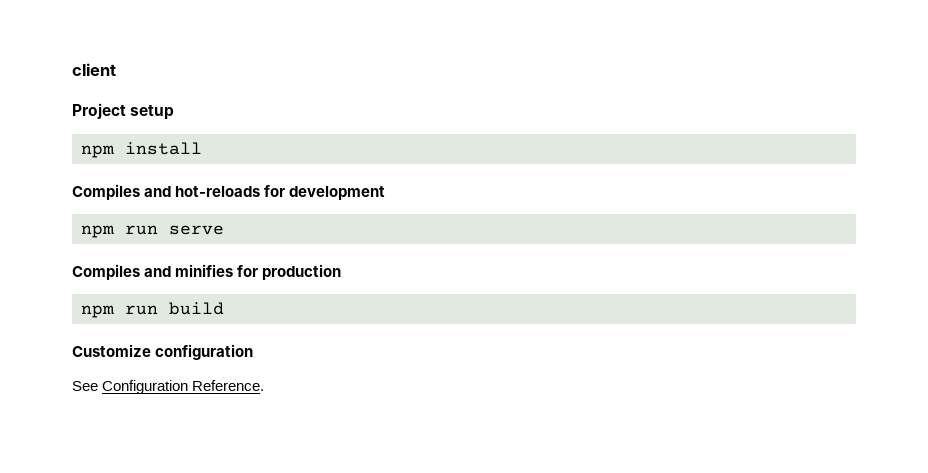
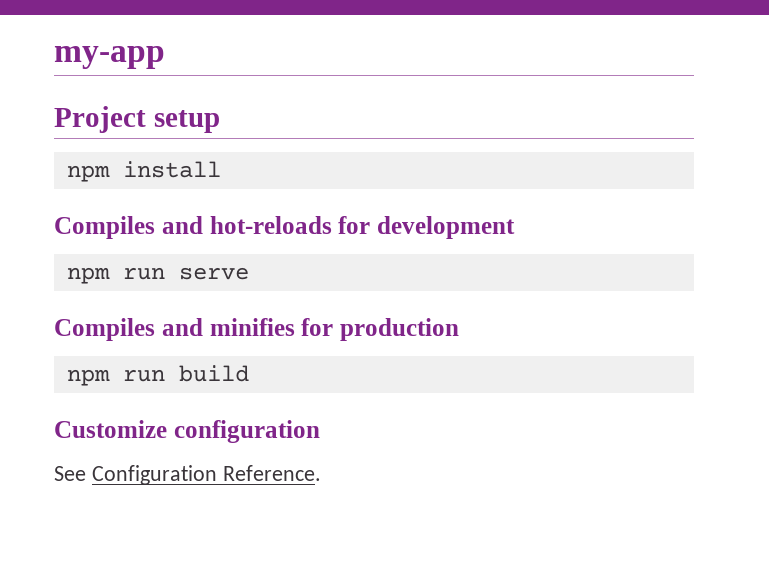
- client
+ my-app

